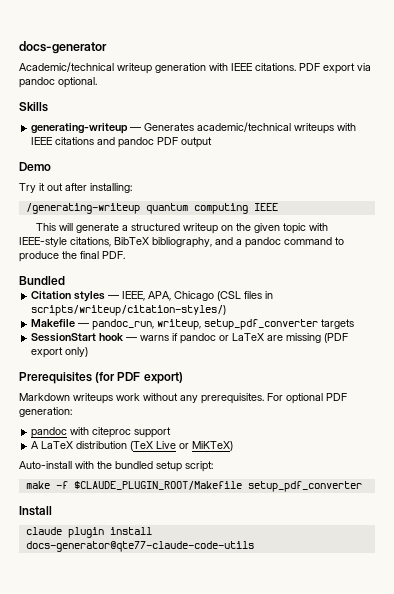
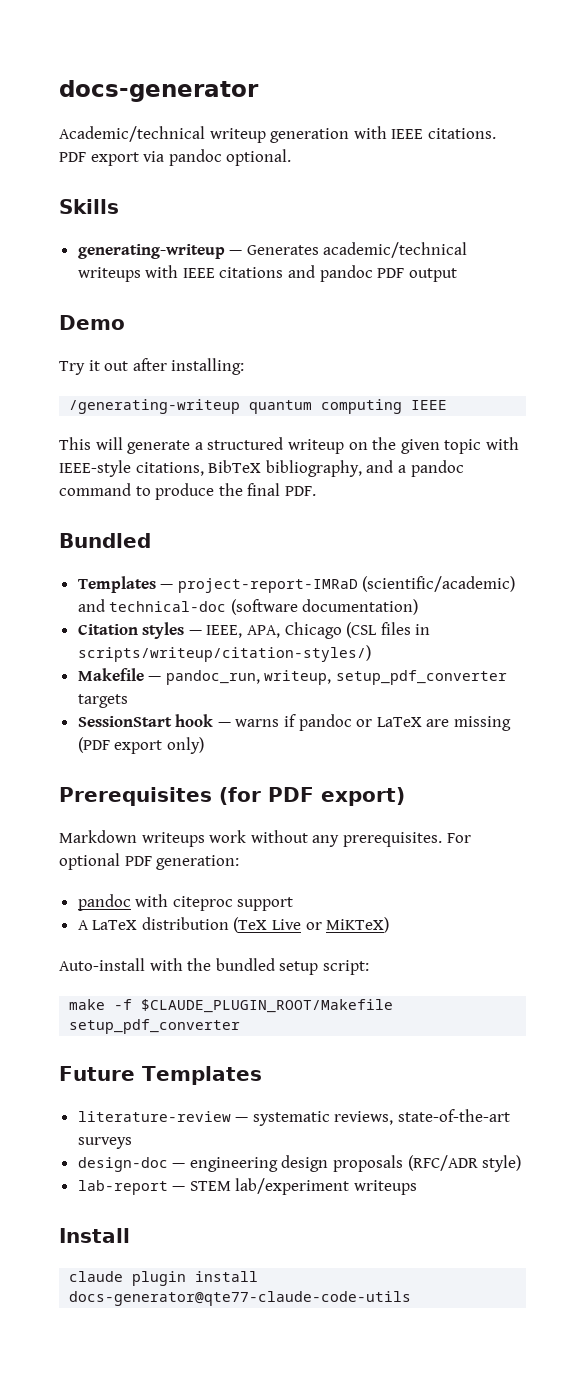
+ Templates — project-report-IMRaD (scientific/academic) and technical-doc (software documentation)
+ Future Templates
+ literature-review — systematic reviews, state-of-the-art surveys
+ design-doc — engineering design proposals (RFC/ADR style)
+ lab-report — STEM lab/experiment writeups

